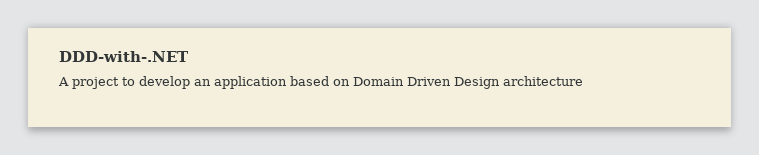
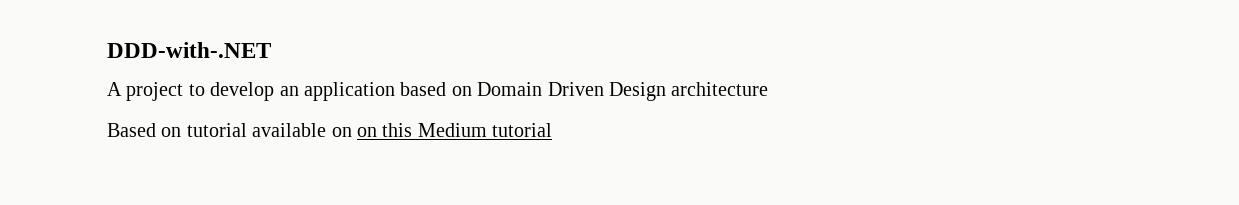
+ Based on tutorial available on on this Medium tutorial

